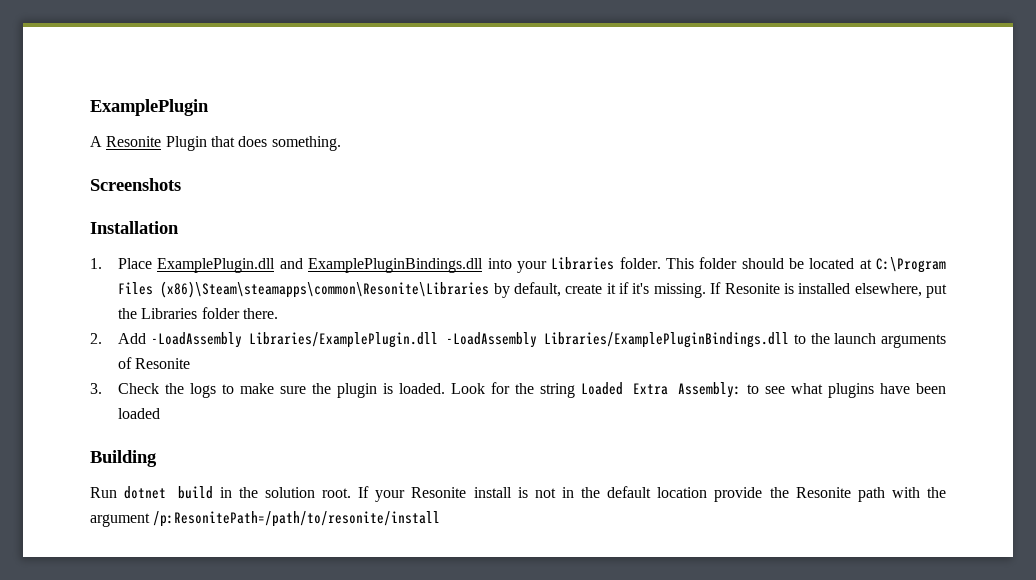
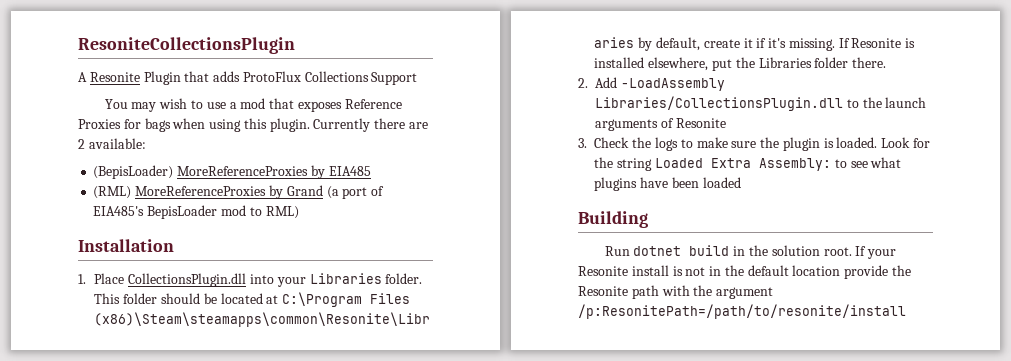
- ExamplePlugin
+ ResoniteCollectionsPlugin
- A Resonite Plugin that does something.
- Screenshots
+ A Resonite Plugin that adds ProtoFlux Collections Support
+ You may wish to use a mod that exposes Reference Proxies for bags when using this plugin. Currently there are 2 available:
+ (BepisLoader) MoreReferenceProxies by EIA485
+ (RML) MoreReferenceProxies by Grand (a port of EIA485's BepisLoader mod to RML)
- 1. Place ExamplePlugin.dll and ExamplePluginBindings.dll into your Libraries folder.
+ 1. Place CollectionsPlugin.dll into your Libraries folder.
- 2. Add -LoadAssembly Libraries/ExamplePlugin.dll -LoadAssembly Libraries/ExamplePluginBindings.dll to the launch arguments of Resonite
+ 2. Add -LoadAssembly Libraries/CollectionsPlugin.dll to the launch arguments of Resonite

